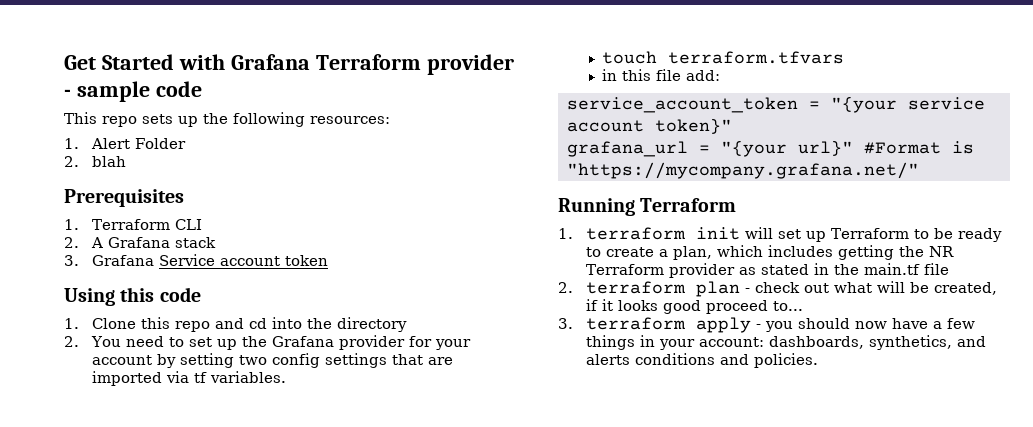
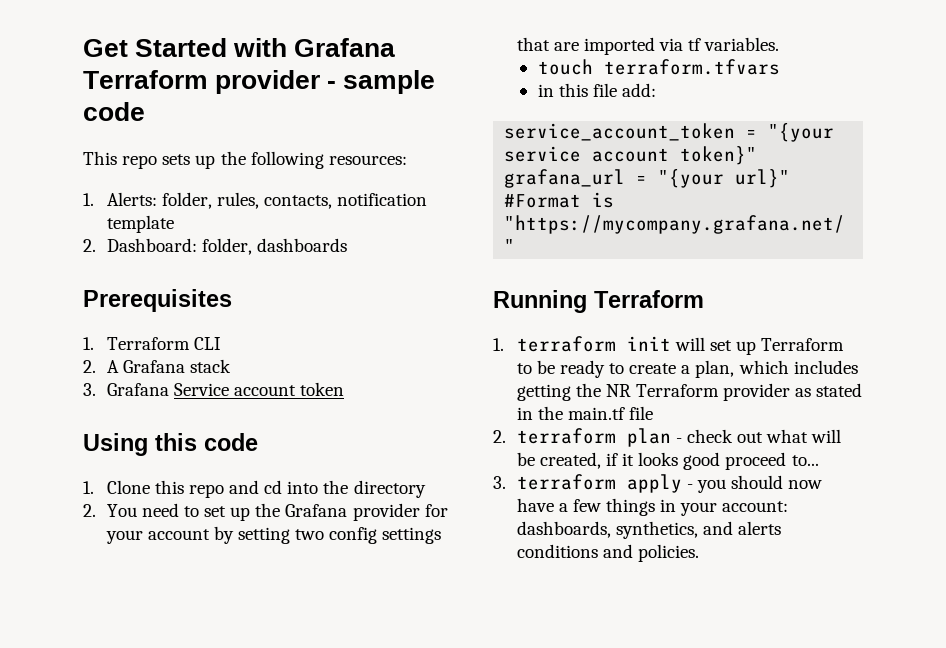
- 1. Alert Folder
- 2. blah
+ 1. Alerts: folder, rules, contacts, notification template
+ 2. Dashboard: folder, dashboards

